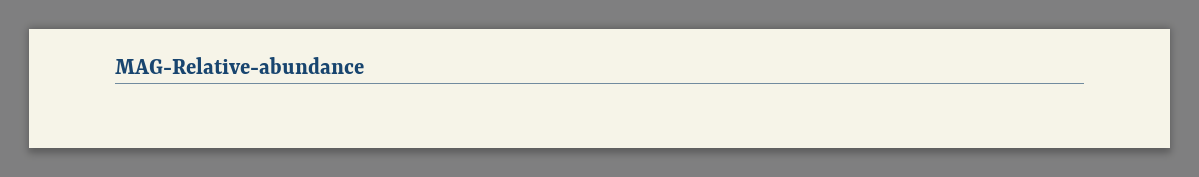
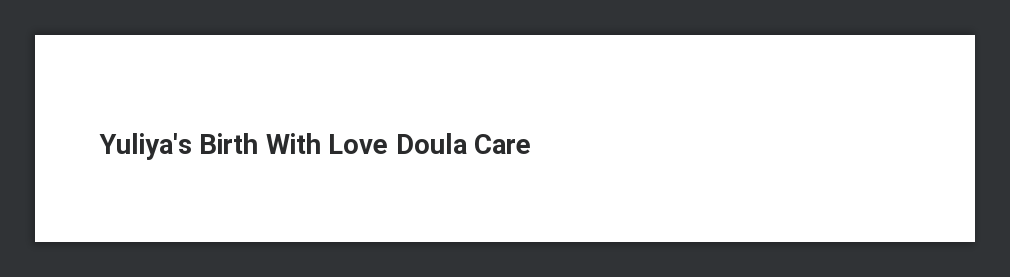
- MAG-Relative-abundance
+ Yuliya's Birth With Love Doula Care

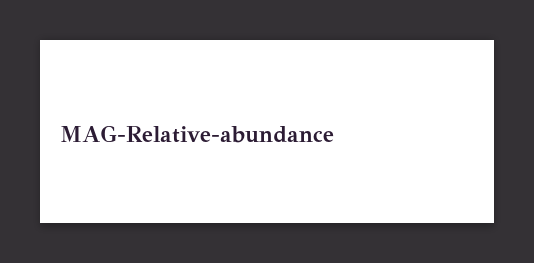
- Yuliya's Birth With Love Doula Care
+ MAG-Relative-abundance

